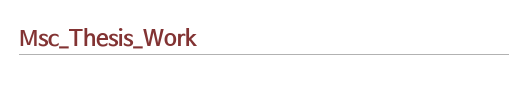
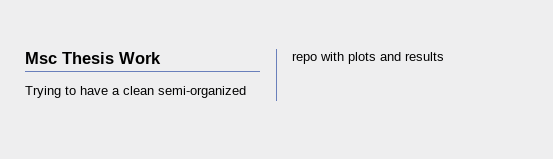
- Msc_Thesis_Work
+ Msc Thesis Work
+ Trying to have a clean semi-organized repo with plots and results

